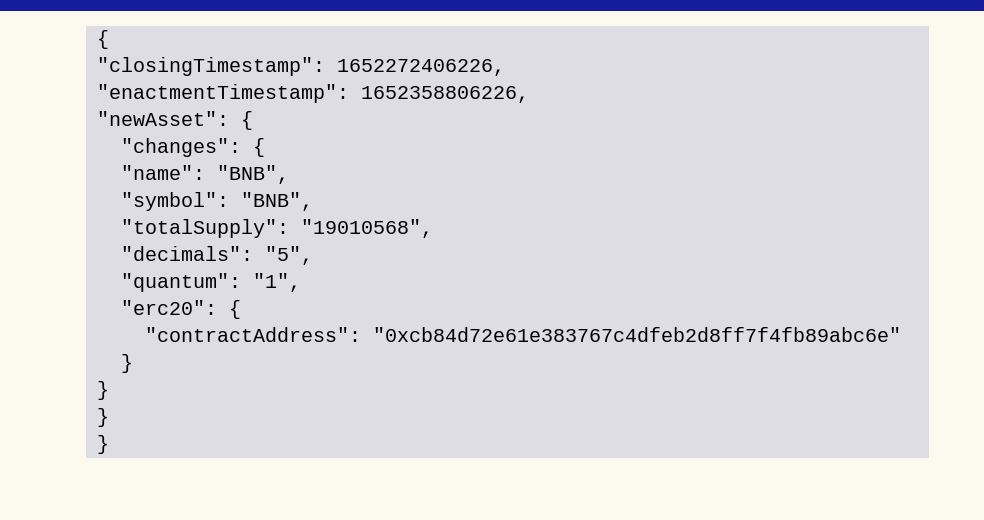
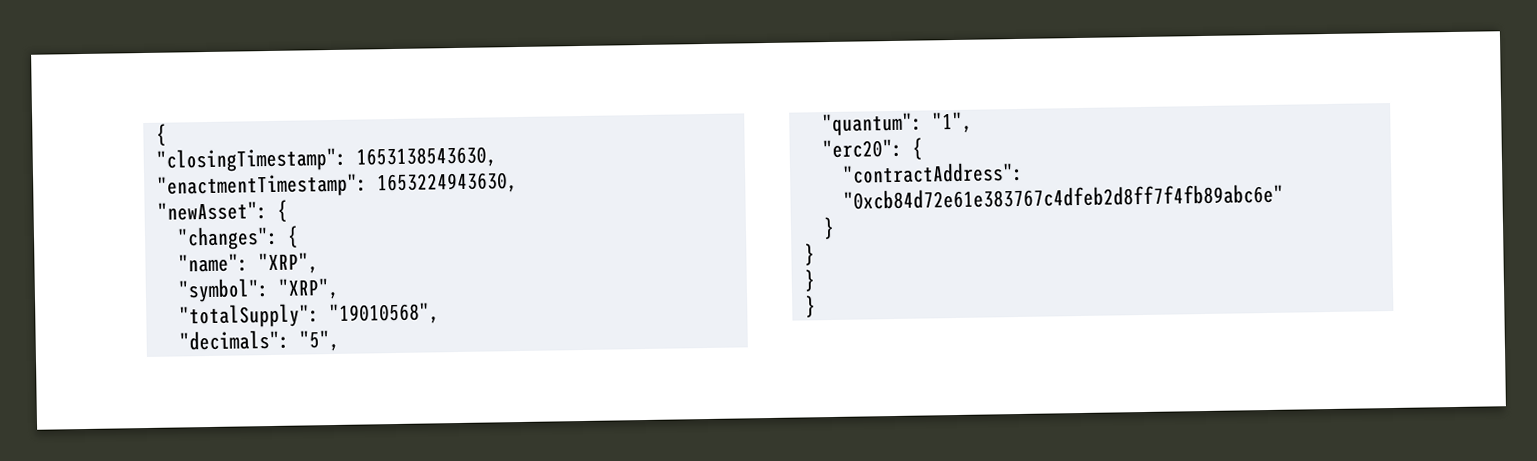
- "closingTimestamp": 1652272406226,
+ "closingTimestamp": 1653138543630,
- "enactmentTimestamp": 1652358806226,
+ "enactmentTimestamp": 1653224943630,
- "name": "BNB",
+ "name": "XRP",
- "symbol": "BNB",
+ "symbol": "XRP",

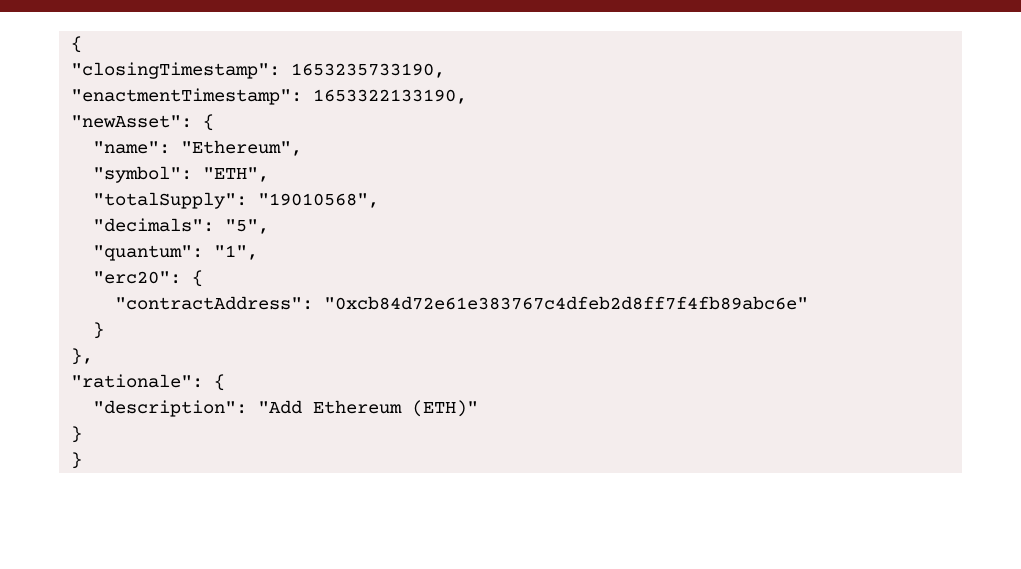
- "closingTimestamp": 1653138543630,
+ "closingTimestamp": 1653235733190,
- "enactmentTimestamp": 1653224943630,
+ "enactmentTimestamp": 1653322133190,
- "changes": {
- "name": "XRP",
+ "name": "Ethereum",
- "symbol": "XRP",
+ "symbol": "ETH",
  "contractAddress": "0xcb84d72e61e383767c4dfeb2d8ff7f4fb89abc6e"
  }
- }
+ },
+ "rationale": {
+ "description": "Add Ethereum (ETH)"

